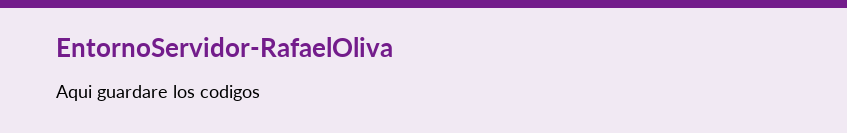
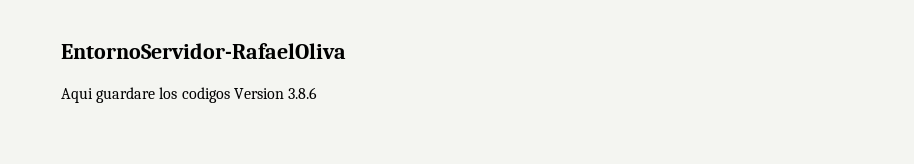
- Aqui guardare los codigos
+ Aqui guardare los codigos Version 3.8.6

